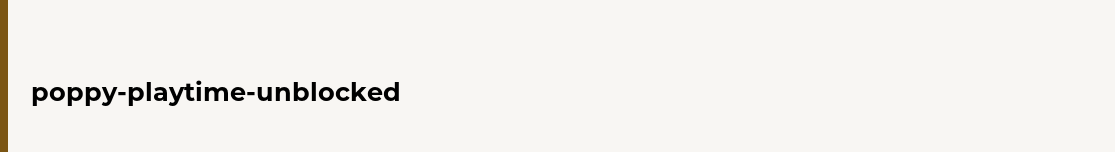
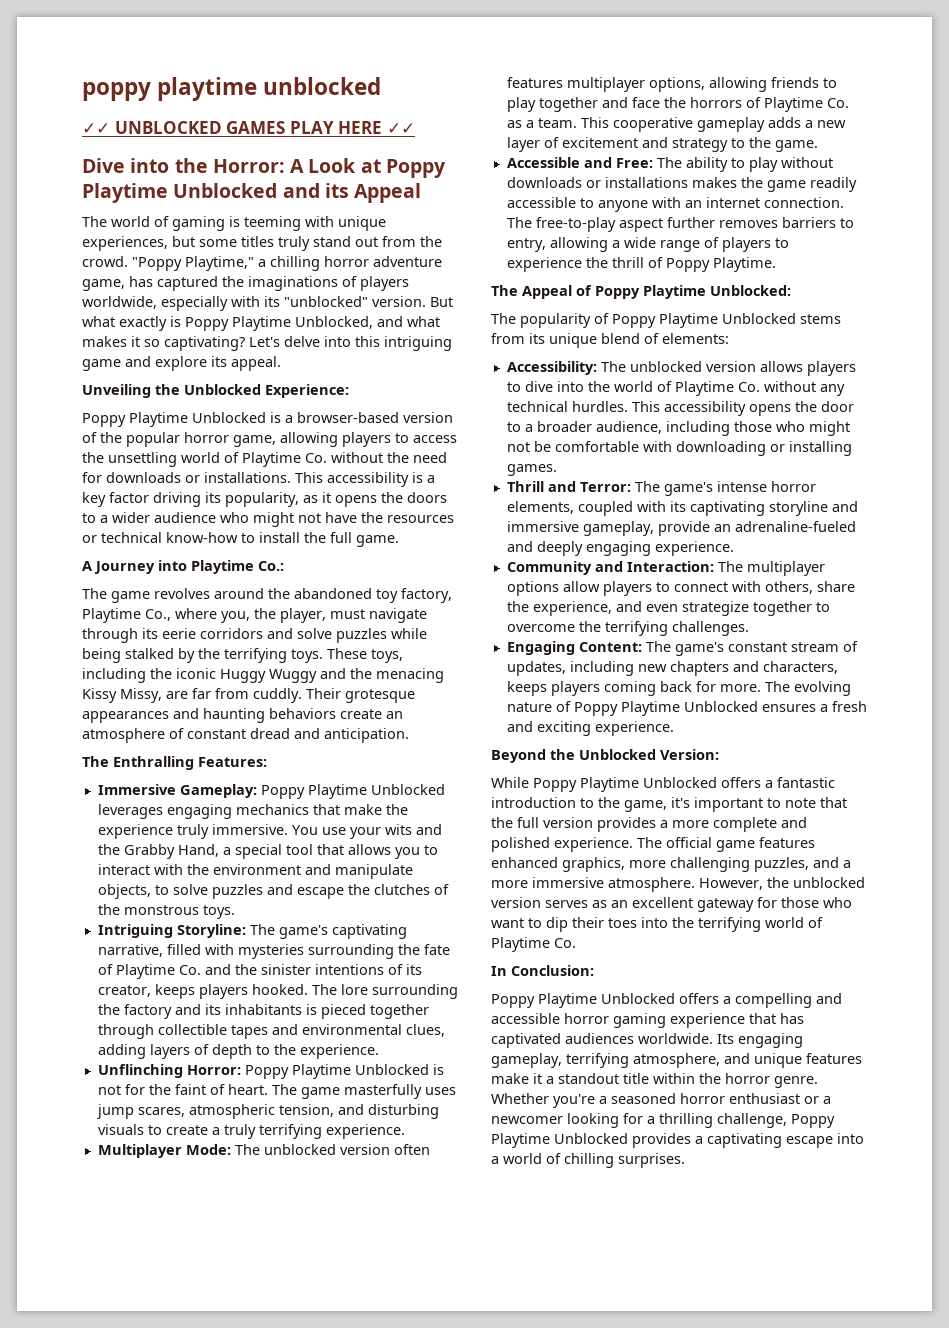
- poppy-playtime-unblocked
+ poppy playtime unblocked
+ ✓✓ UNBLOCKED GAMES PLAY HERE ✓✓
+ Dive into the Horror: A Look at Poppy Playtime Unblocked and its Appeal
+ The world of gaming is teeming with unique experiences, but some titles truly stand out from the crowd. "Poppy Playtime," a chilling horror adventure game, has captured the imaginations of players worldwide, especially with its "unblocked" version. But what exactly is Poppy Playtime Unblocked, and what makes it so captivating? Let's delve into this intriguing game and explore its appeal.
+ Unveiling the Unblocked Experience:
+ Poppy Playtime Unblocked is a browser-based version of the popular horror game, allowing players to access the unsettling world of Playtime Co. without the need for downloads or installations. This accessibility is a key factor driving its popularity, as it opens the doors to a wider audience who might not have the resources or technical know-how to install the full game.
+ A Journey into Playtime Co.:
+ The game revolves around the abandoned toy factory, Playtime Co., where you, the player, must navigate through its eerie corridors and solve puzzles while being stalked by the terrifying toys. These toys, including the iconic Huggy Wuggy and the menacing Kissy Missy, are far from cuddly. Their grotesque appearances and haunting behaviors create an atmosphere of constant dread and anticipation.
+ The Enthralling Features:
+ Immersive Gameplay: Poppy Playtime Unblocked leverages engaging mechanics that make the experience truly immersive. You use your wits and the Grabby Hand, a special tool that allows you to interact with the environment and manipulate objects, to solve puzzles and escape the clutches of the monstrous toys.
+ Intriguing Storyline: The game's captivating narrative, filled with mysteries surrounding the fate of Playtime Co. and the sinister intentions of its creator, keeps players hooked. The lore surrounding the factory and its inhabitants is pieced together through collectible tapes and environmental clues, adding layers of depth to the experience.
+ Unflinching Horror: Poppy Playtime Unblocked is not for the faint of heart. The game masterfully uses jump scares, atmospheric tension, and disturbing visuals to create a truly terrifying experience.
+ Multiplayer Mode: The unblocked version often features multiplayer options, allowing friends to play together and face the horrors of Playtime Co. as a team. This cooperative gameplay adds a new layer of excitement and strategy to the game.
+ Accessible and Free: The ability to play without downloads or installations makes the game readily accessible to anyone with an internet connection. The free-to-play aspect further removes barriers to entry, allowing a wide range of players to experience the thrill of Poppy Playtime.
+ The Appeal of Poppy Playtime Unblocked:
+ The popularity of Poppy Playtime Unblocked stems from its unique blend of elements:
+ Accessibility: The unblocked version allows players to dive into the world of Playtime Co. without any technical hurdles. This accessibility opens the door to a broader audience, including those who might not be comfortable with downloading or installing games.
+ Thrill and Terror: The game's intense horror elements, coupled with its captivating storyline and immersive gameplay, provide an adrenaline-fueled and deeply engaging experience.
+ Community and Interaction: The multiplayer options allow players to connect with others, share the experience, and even strategize together to overcome the terrifying challenges.
+ Engaging Content: The game's constant stream of updates, including new chapters and characters, keeps players coming back for more. The evolving nature of Poppy Playtime Unblocked ensures a fresh and exciting experience.
+ Beyond the Unblocked Version:
+ While Poppy Playtime Unblocked offers a fantastic introduction to the game, it's important to note that the full version provides a more complete and polished experience. The official game features enhanced graphics, more challenging puzzles, and a more immersive atmosphere. However, the unblocked version serves as an excellent gateway for those who want to dip their toes into the terrifying world of Playtime Co.
+ In Conclusion:
+ Poppy Playtime Unblocked offers a compelling and accessible horror gaming experience that has captivated audiences worldwide. Its engaging gameplay, terrifying atmosphere, and unique features make it a standout title within the horror genre. Whether you're a seasoned horror enthusiast or a newcomer looking for a thrilling challenge, Poppy Playtime Unblocked provides a captivating escape into a world of chilling surprises.

